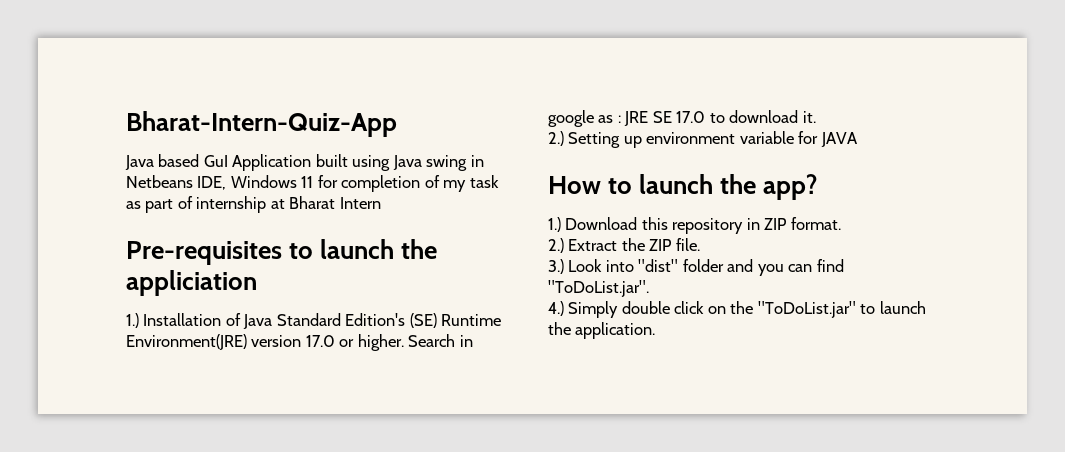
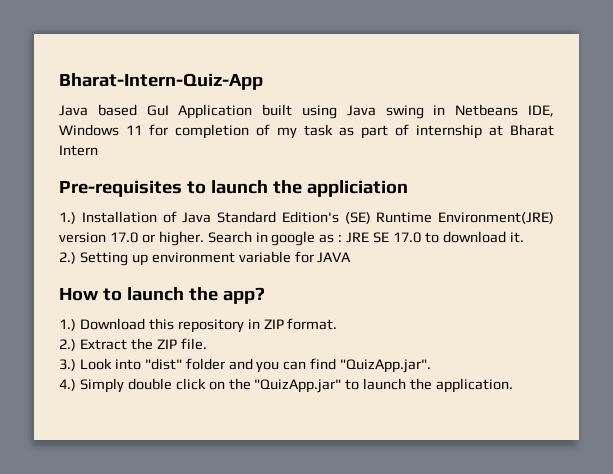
- 3.) Look into "dist" folder and you can find "ToDoList.jar".
+ 3.) Look into "dist" folder and you can find "QuizApp.jar".
- 4.) Simply double click on the "ToDoList.jar" to launch the application.
+ 4.) Simply double click on the "QuizApp.jar" to launch the application.

